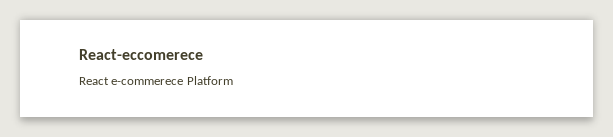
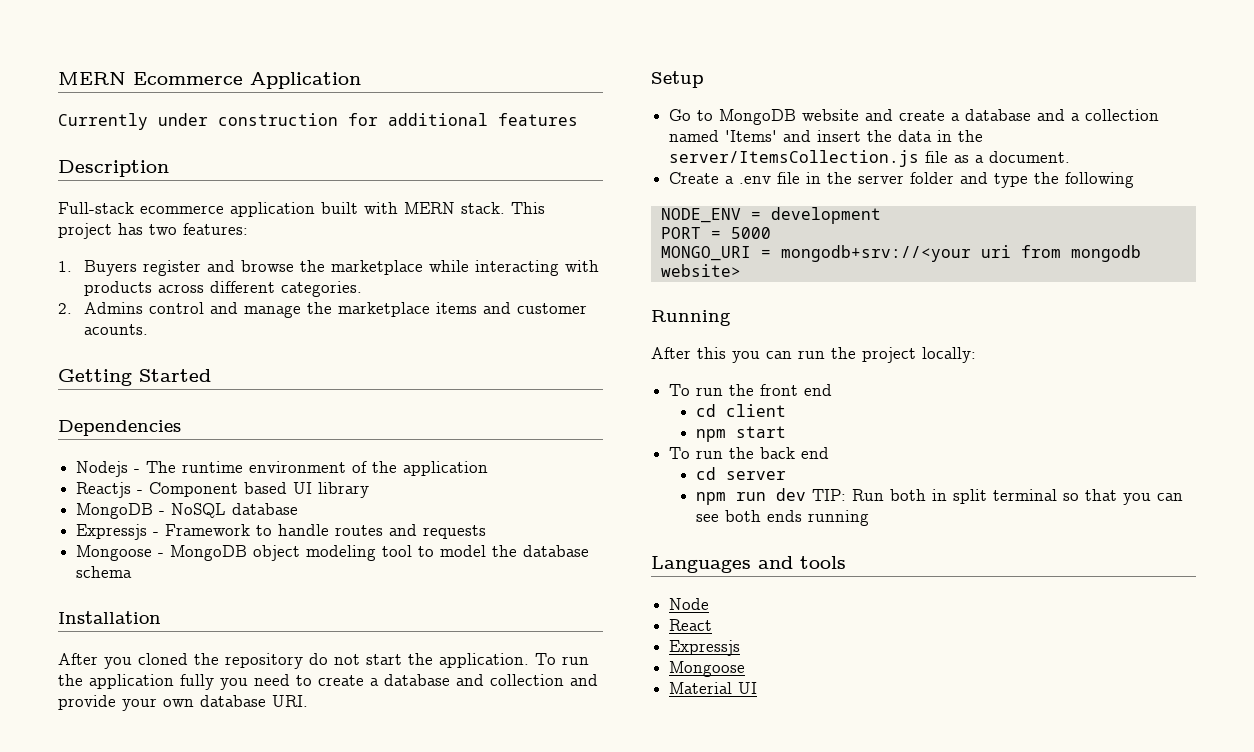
- React-eccomerece
- React e-commerece Platform
+ MERN Ecommerce Application
+ Currently under construction for additional features
+ Description
+ Full-stack ecommerce application built with MERN stack. This project has two features:
+ 1. Buyers register and browse the marketplace while interacting with products across different categories.
+ 2. Admins control and manage the marketplace items and customer acounts.
+ Getting Started
+ Dependencies
+ Nodejs - The runtime environment of the application
+ Reactjs - Component based UI library
+ MongoDB - NoSQL database
+ Expressjs - Framework to handle routes and requests
+ Mongoose - MongoDB object modeling tool to model the database schema
+ Installation
+ After you cloned the repository do not start the application. To run the application fully you need to create a database and collection and provide your own database URI.
+ Setup
+ Go to MongoDB website and create a database and a collection named 'Items' and insert the data in the server/ItemsCollection.js file as a document.
+ Create a .env file in the server folder and type the following
+ NODE_ENV = development
+ PORT = 5000
+ MONGO_URI = mongodb+srv://<your uri from mongodb website>
+ Running
+ After this you can run the project locally:
+ To run the front end
+ cd client
+ npm start
+ To run the back end
+ cd server
+ npm run dev TIP: Run both in split terminal so that you can see both ends running
+ Languages and tools
+ Node
+ React
+ Expressjs
+ Mongoose
+ Material UI

